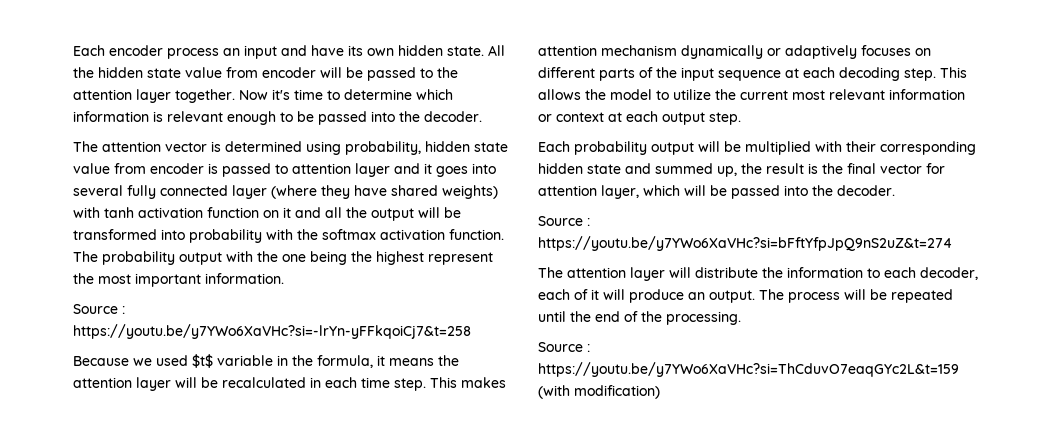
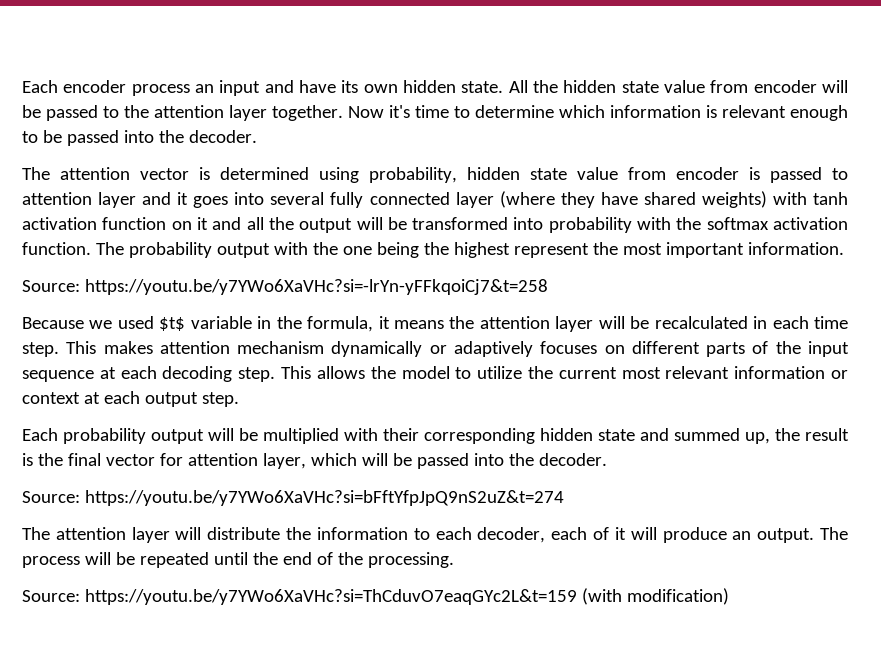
- Source : https://youtu.be/y7YWo6XaVHc?si=-lrYn-yFFkqoiCj7&t=258
+ Source: https://youtu.be/y7YWo6XaVHc?si=-lrYn-yFFkqoiCj7&t=258
- Source : https://youtu.be/y7YWo6XaVHc?si=bFftYfpJpQ9nS2uZ&t=274
+ Source: https://youtu.be/y7YWo6XaVHc?si=bFftYfpJpQ9nS2uZ&t=274
- Source : https://youtu.be/y7YWo6XaVHc?si=ThCduvO7eaqGYc2L&t=159 (with modification)
+ Source: https://youtu.be/y7YWo6XaVHc?si=ThCduvO7eaqGYc2L&t=159 (with modification)

